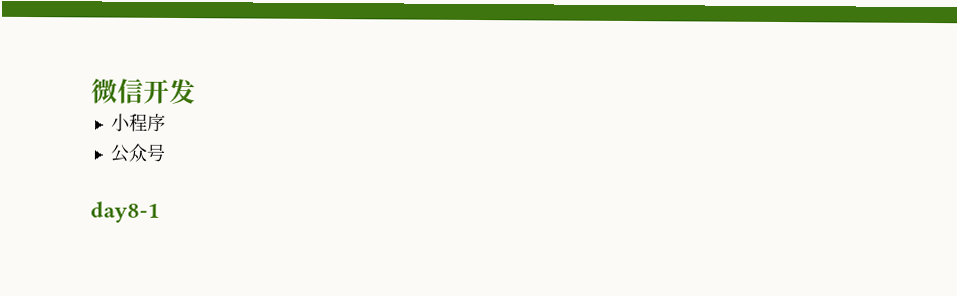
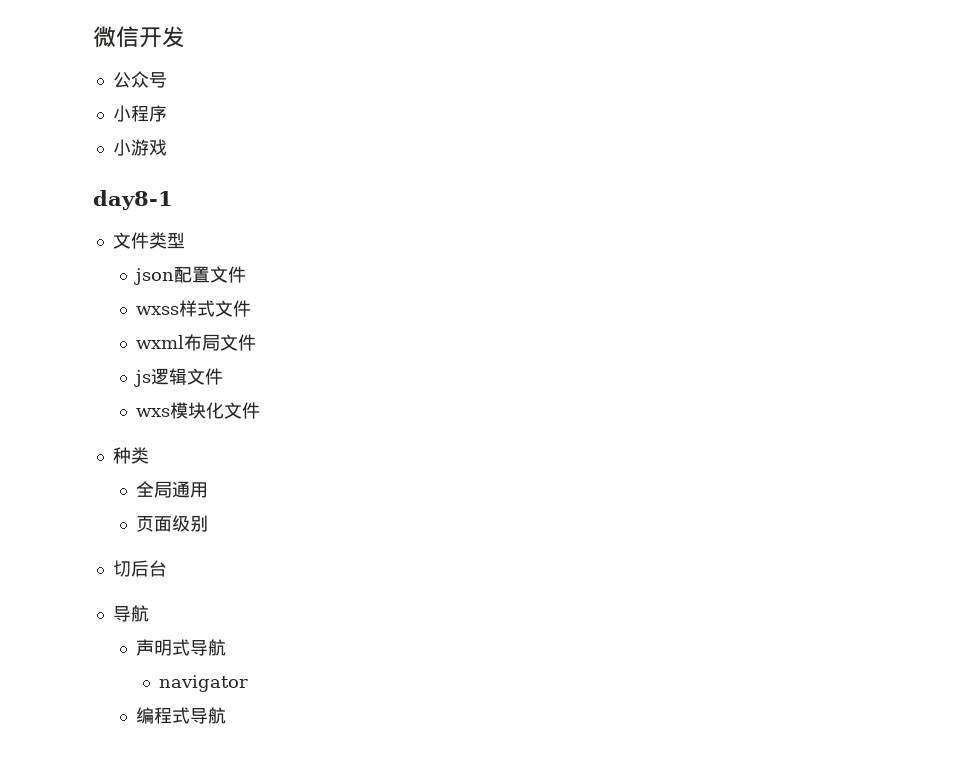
+ 公众号
- 公众号
+ 小游戏
+ 文件类型
+ json配置文件
+ wxss样式文件
+ wxml布局文件
+ js逻辑文件
+ wxs模块化文件
+ 种类
+ 全局通用
+ 页面级别
+ 切后台
+ 导航
+ 声明式导航
+ navigator
+ 编程式导航

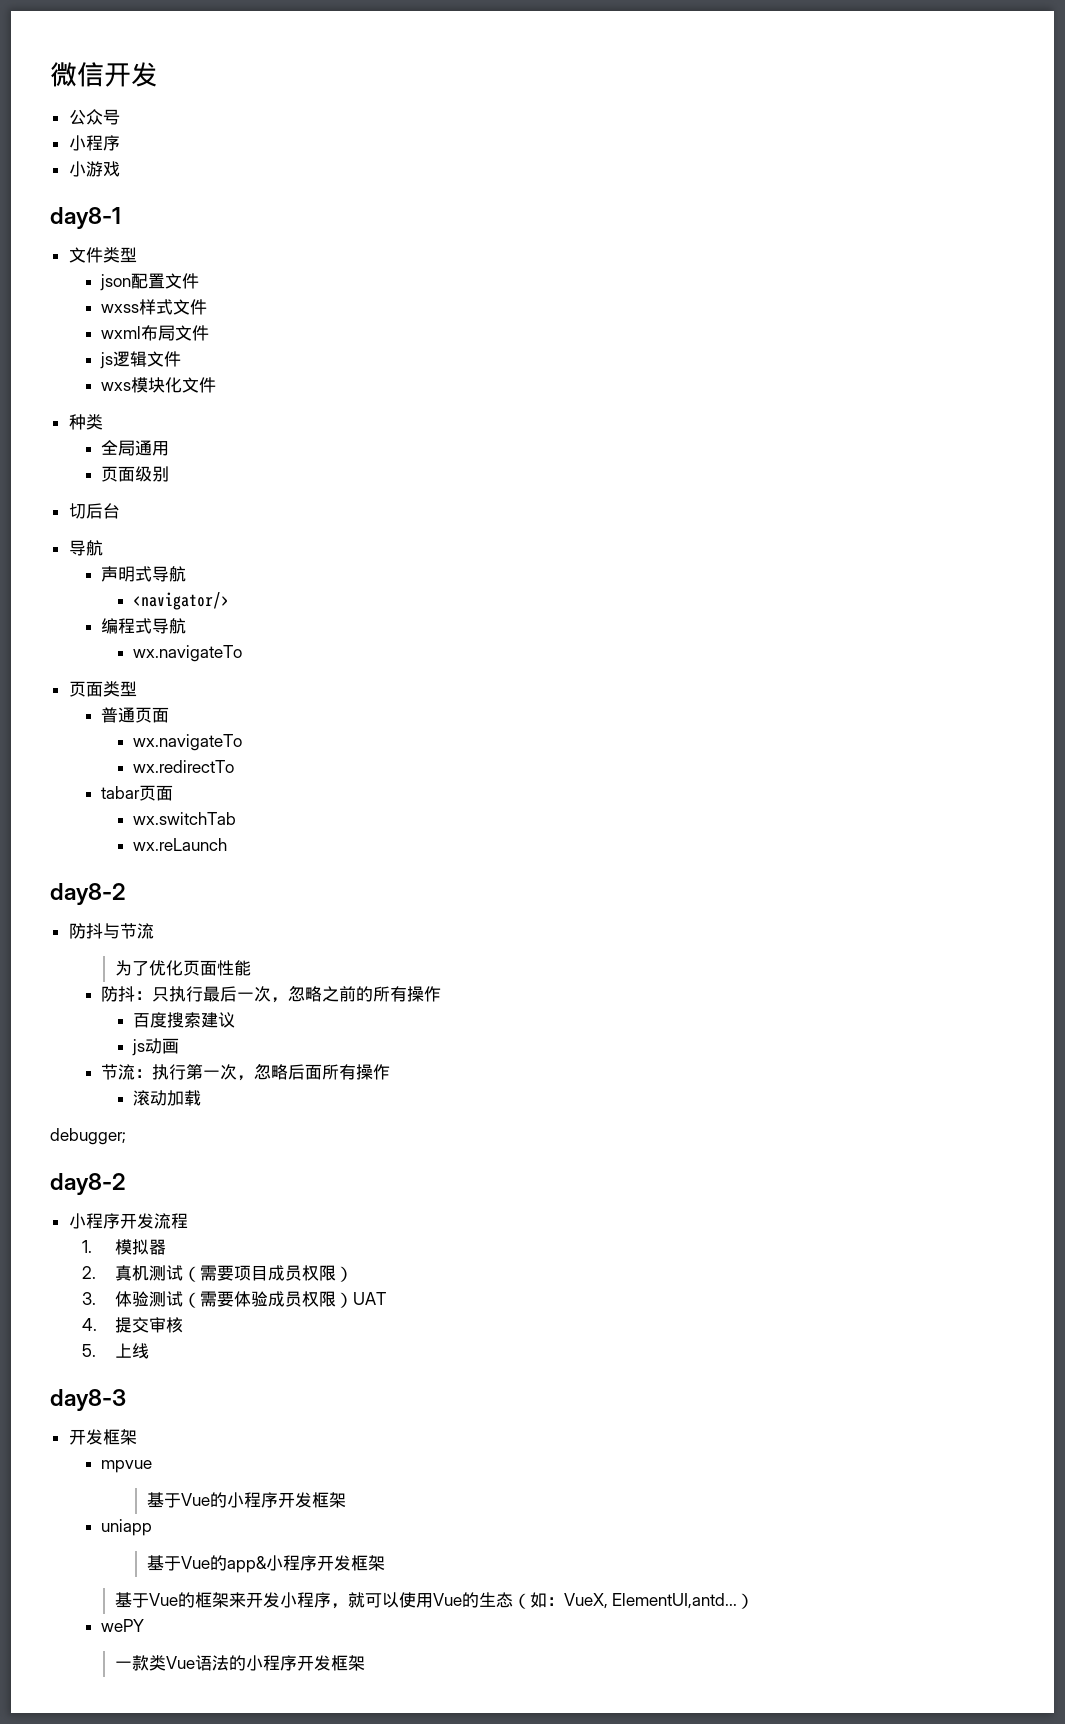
- navigator
+ <navigator/>
  编程式导航
+ wx.navigateTo
+ 页面类型
+ 普通页面
+ wx.navigateTo
+ wx.redirectTo
+ tabar页面
+ wx.switchTab
+ wx.reLaunch
+ day8-2
+ 防抖与节流
+ 为了优化页面性能
+ 防抖：只执行最后一次，忽略之前的所有操作
+ 百度搜索建议
+ js动画
+ 节流：执行第一次，忽略后面所有操作
+ 滚动加载
+ debugger;
+ day8-2
+ 小程序开发流程
+ 1.模拟器
+ 2.真机测试（需要项目成员权限）
+ 3.体验测试（需要体验成员权限）UAT
+ 4.提交审核
+ 5.上线
+ day8-3
+ 开发框架
+ mpvue
+ 基于Vue的小程序开发框架
+ uniapp
+ 基于Vue的app&小程序开发框架
+ 基于Vue的框架来开发小程序，就可以使用Vue的生态（如：VueX, ElementUI,antd...）
+ wePY
+ 一款类Vue语法的小程序开发框架

